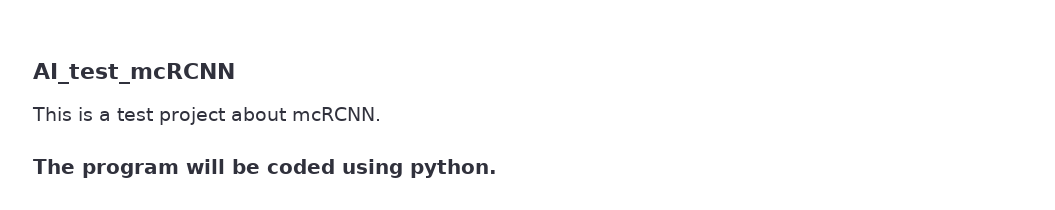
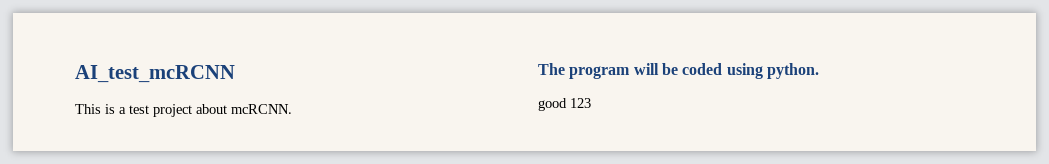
+ good 123

